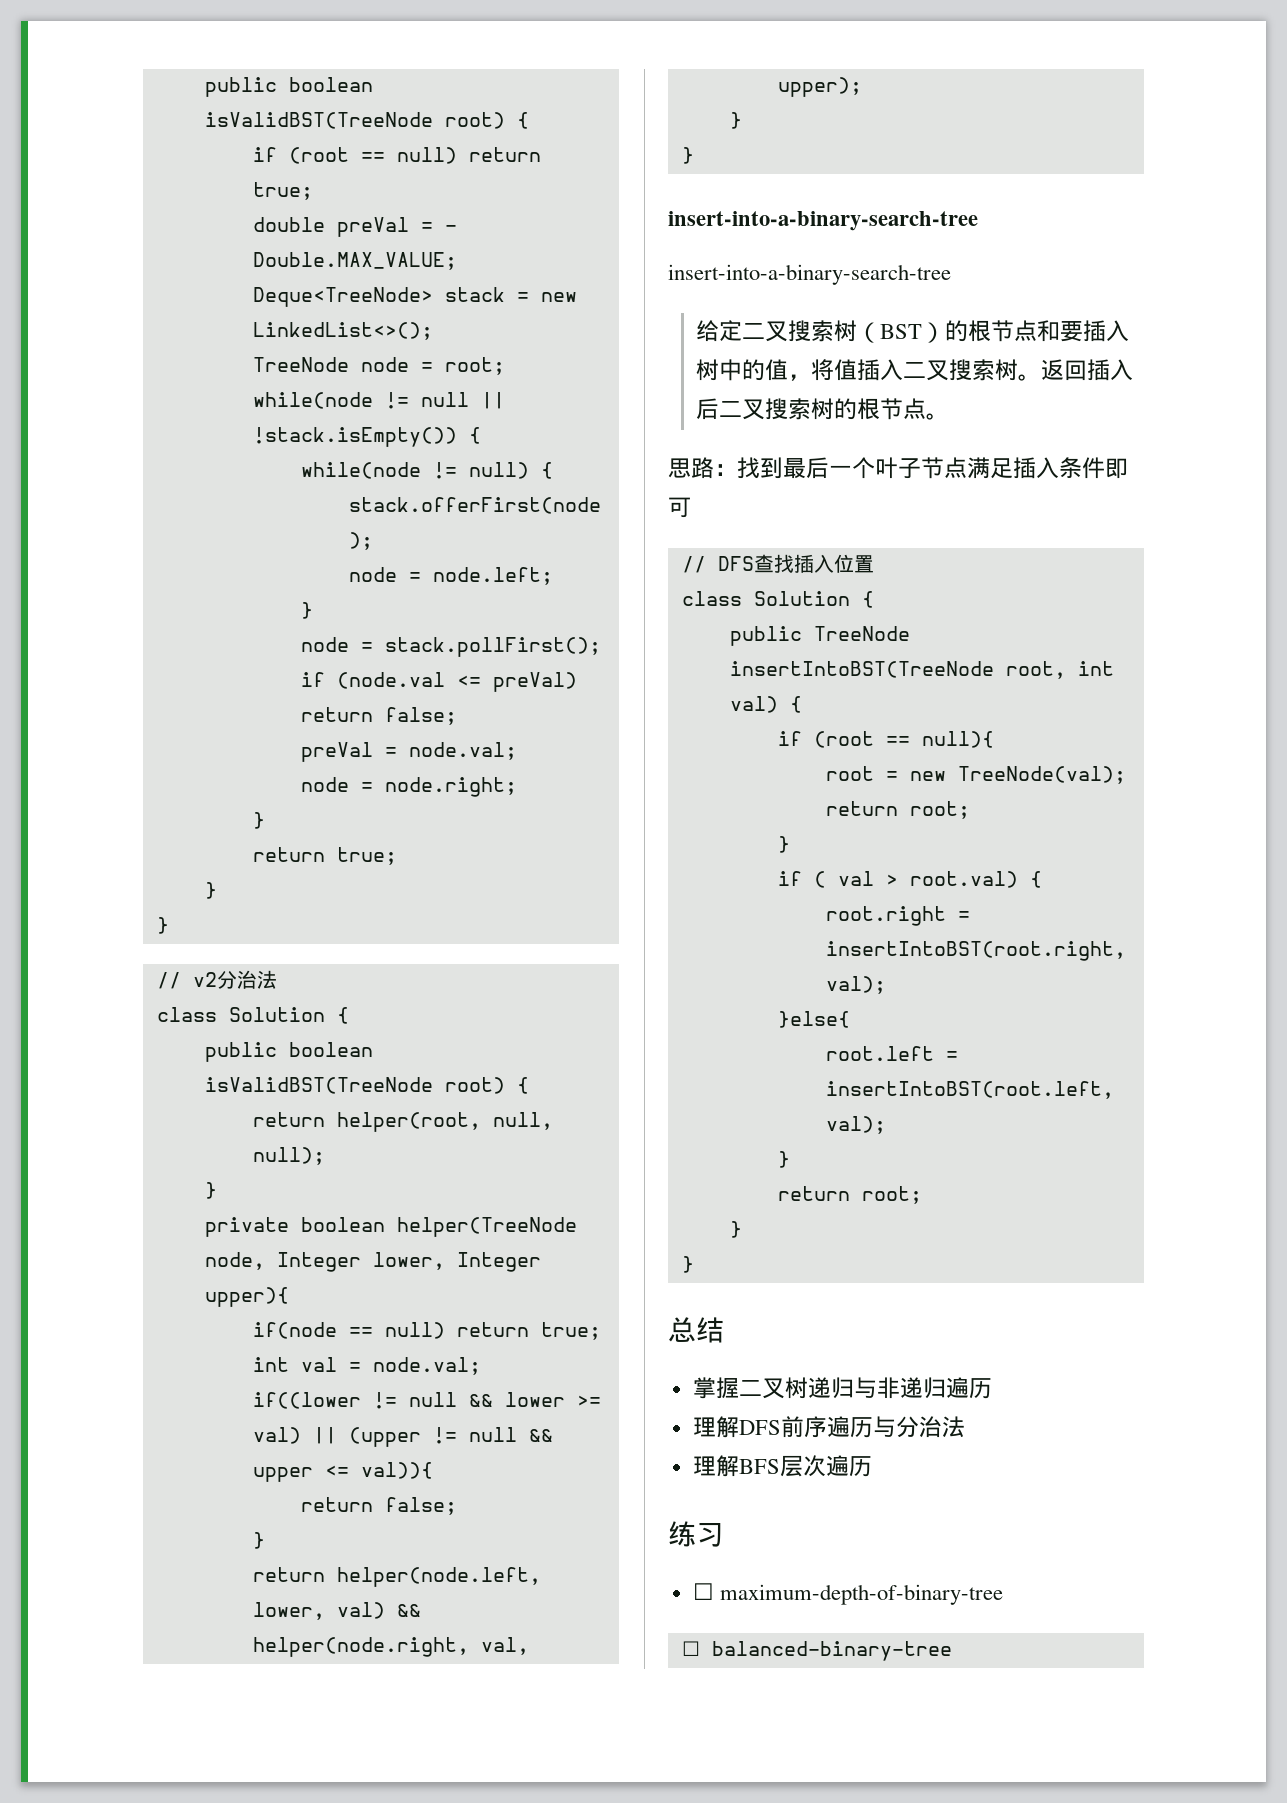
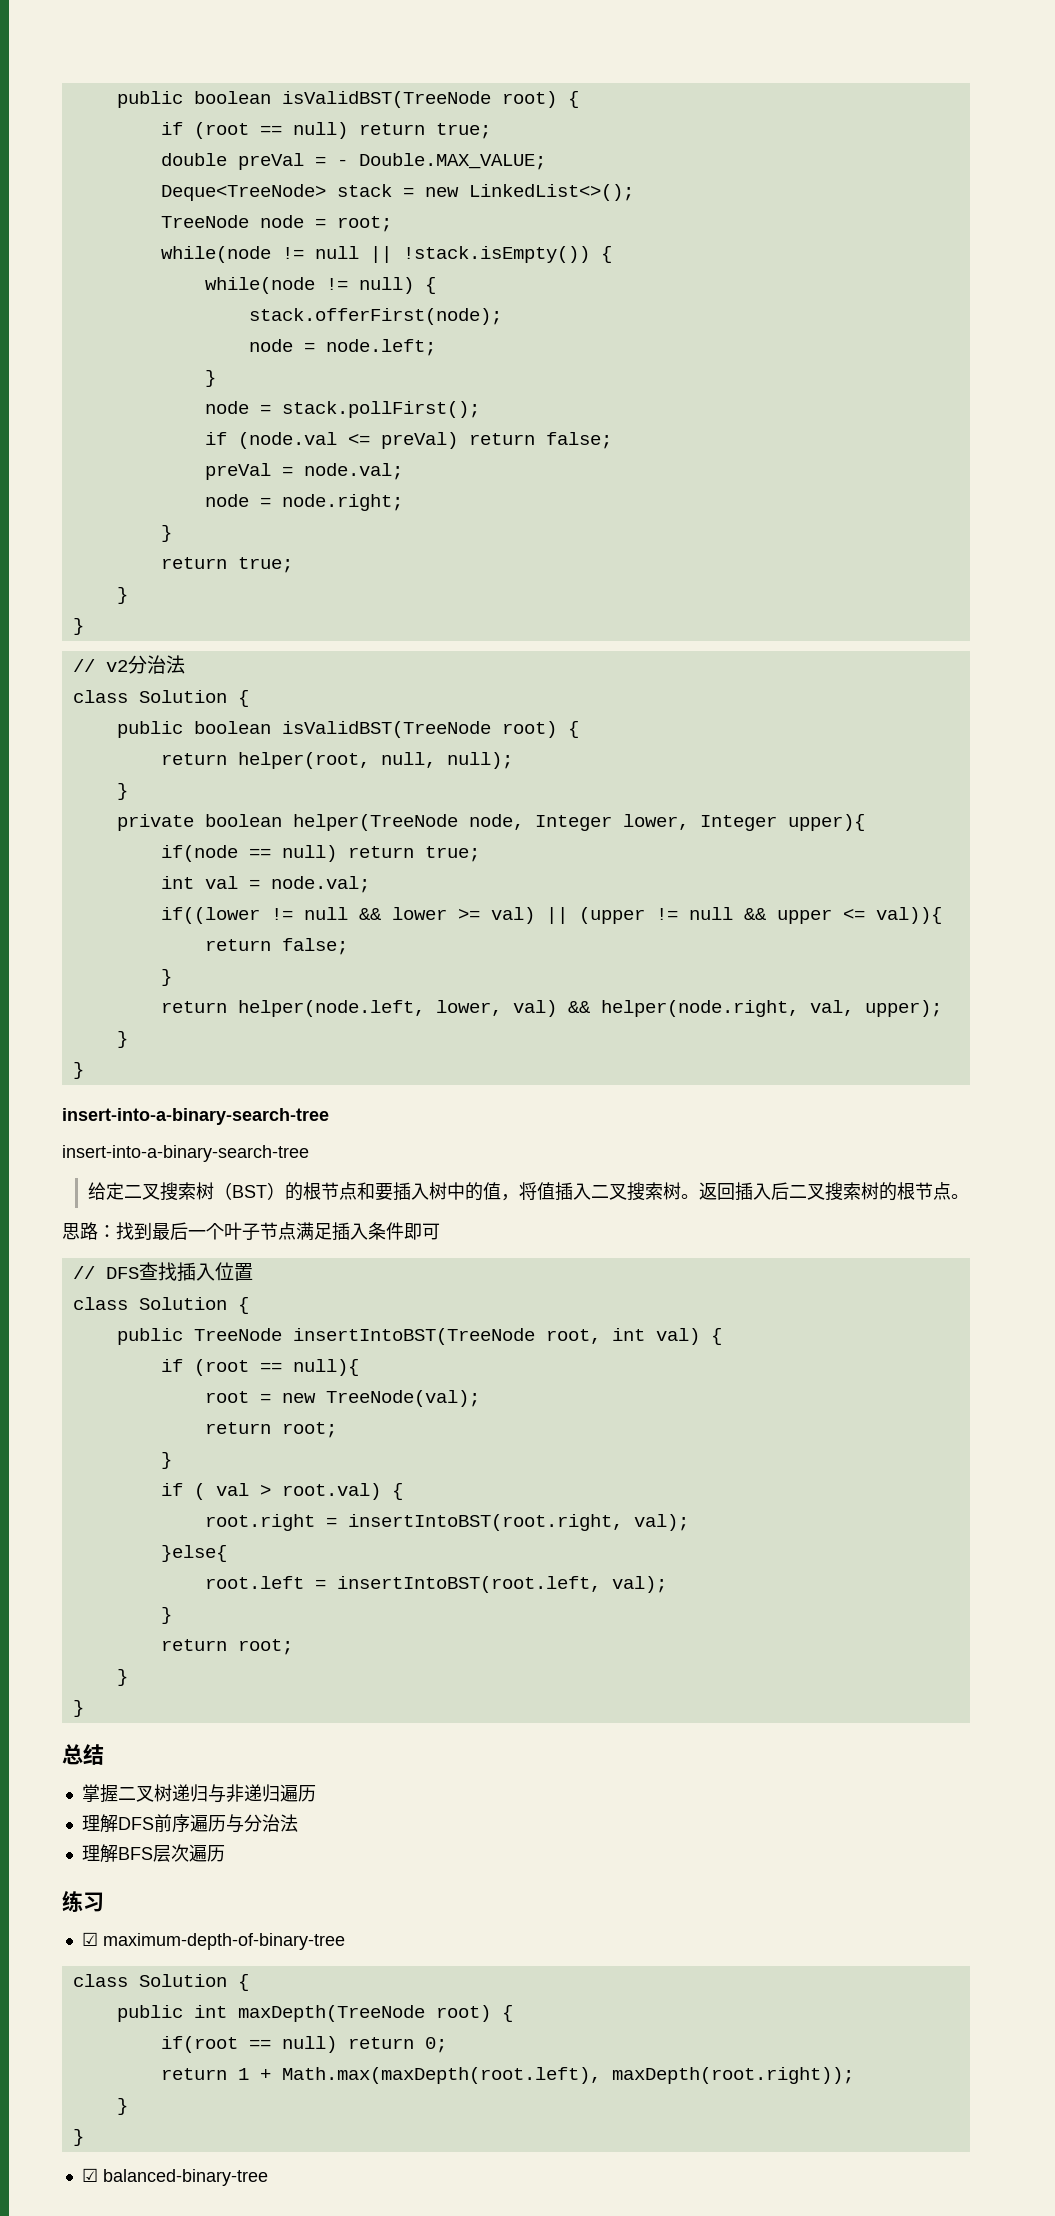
- ☐ maximum-depth-of-binary-tree
- ☐ balanced-binary-tree
+ ☑ maximum-depth-of-binary-tree
+ class Solution {
+ public int maxDepth(TreeNode root) {
+ if(root == null) return 0;
+ return 1 + Math.max(maxDepth(root.left), maxDepth(root.right));
+ }
+ }
+ ☑ balanced-binary-tree

